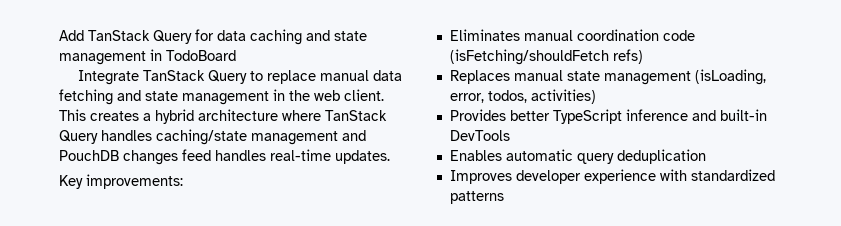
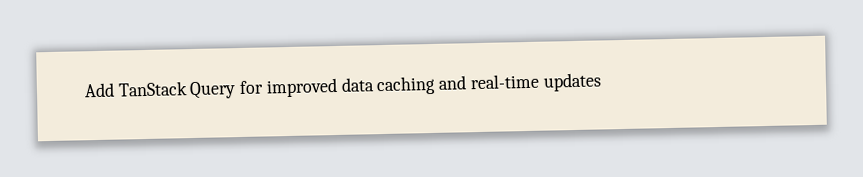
- Add TanStack Query for data caching and state management in TodoBoard
- Integrate TanStack Query to replace manual data fetching and state management in the web client. This creates a hybrid architecture where TanStack Query handles caching/state management and PouchDB changes feed handles real-time updates.
- Key improvements:
- Eliminates manual coordination code (isFetching/shouldFetch refs)
- Replaces manual state management (isLoading, error, todos, activities)
- Provides better TypeScript inference and built-in DevTools
- Enables automatic query deduplication
- Improves developer experience with standardized patterns
+ Add TanStack Query for improved data caching and real-time updates

